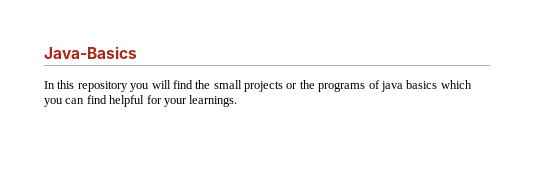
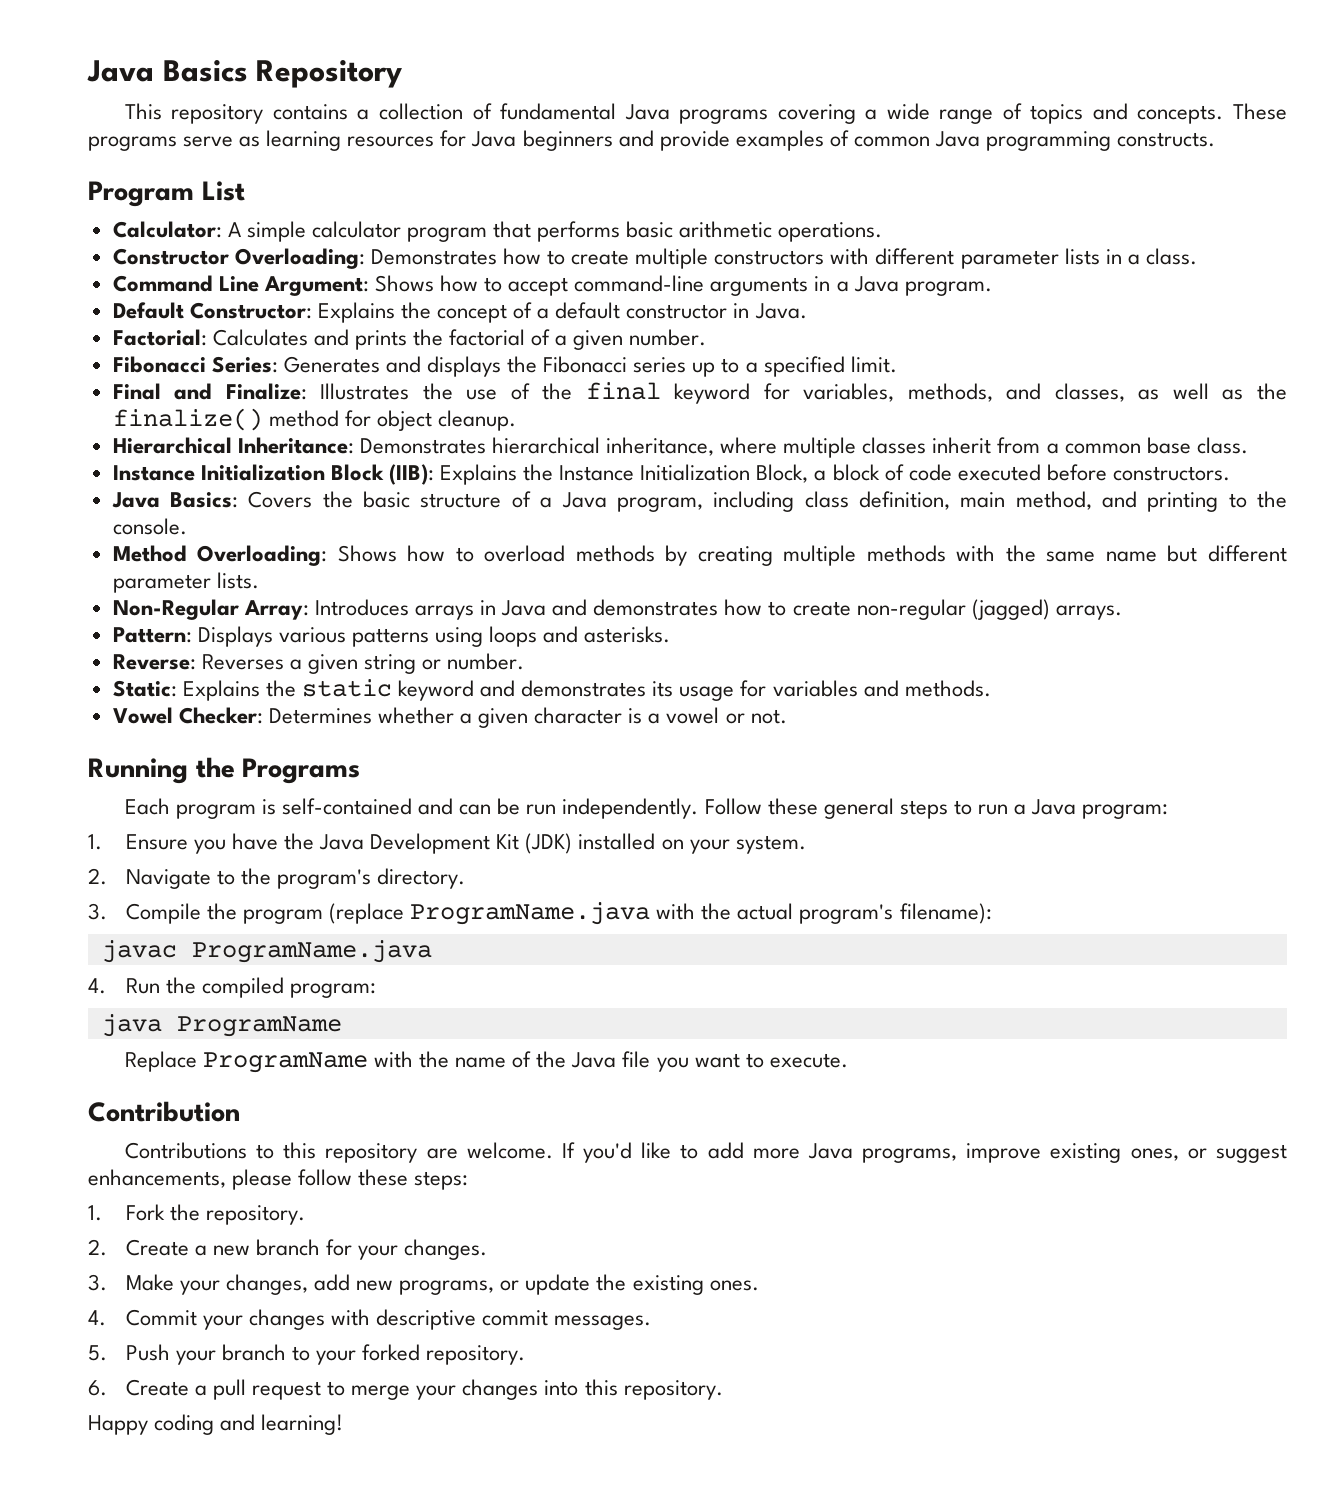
- Java-Basics
- In this repository you will find the small projects or the programs of java basics which you can find helpful for your learnings.
+ Java Basics Repository
+ This repository contains a collection of fundamental Java programs covering a wide range of topics and concepts. These programs serve as learning resources for Java beginners and provide examples of common Java programming constructs.
+ Program List
+ Calculator: A simple calculator program that performs basic arithmetic operations.
+ Constructor Overloading: Demonstrates how to create multiple constructors with different parameter lists in a class.
+ Command Line Argument: Shows how to accept command-line arguments in a Java program.
+ Default Constructor: Explains the concept of a default constructor in Java.
+ Factorial: Calculates and prints the factorial of a given number.
+ Fibonacci Series: Generates and displays the Fibonacci series up to a specified limit.
+ Final and Finalize: Illustrates the use of the final keyword for variables, methods, and classes, as well as the finalize() method for object cleanup.
+ Hierarchical Inheritance: Demonstrates hierarchical inheritance, where multiple classes inherit from a common base class.
+ Instance Initialization Block (IIB): Explains the Instance Initialization Block, a block of code executed before constructors.
+ Java Basics: Covers the basic structure of a Java program, including class definition, main method, and printing to the console.
+ Method Overloading: Shows how to overload methods by creating multiple methods with the same name but different parameter lists.
+ Non-Regular Array: Introduces arrays in Java and demonstrates how to create non-regular (jagged) arrays.
+ Pattern: Displays various patterns using loops and asterisks.
+ Reverse: Reverses a given string or number.
+ Static: Explains the static keyword and demonstrates its usage for variables and methods.
+ Vowel Checker: Determines whether a given character is a vowel or not.
+ Running the Programs
+ Each program is self-contained and can be run independently. Follow these general steps to run a Java program:
+ 1. Ensure you have the Java Development Kit (JDK) installed on your system.
+ 2. Navigate to the program's directory.
+ 3. Compile the program (replace ProgramName.java with the actual program's filename):
+ javac ProgramName.java
+ 4. Run the compiled program:
+ java ProgramName
+ Replace ProgramName with the name of the Java file you want to execute.
+ Contribution
+ Contributions to this repository are welcome. If you'd like to add more Java programs, improve existing ones, or suggest enhancements, please follow these steps:
+ 1. Fork the repository.
+ 2. Create a new branch for your changes.
+ 3. Make your changes, add new programs, or update the existing ones.
+ 4. Commit your changes with descriptive commit messages.
+ 5. Push your branch to your forked repository.
+ 6. Create a pull request to merge your changes into this repository.
+ Happy coding and learning!

